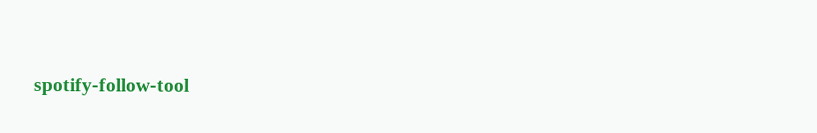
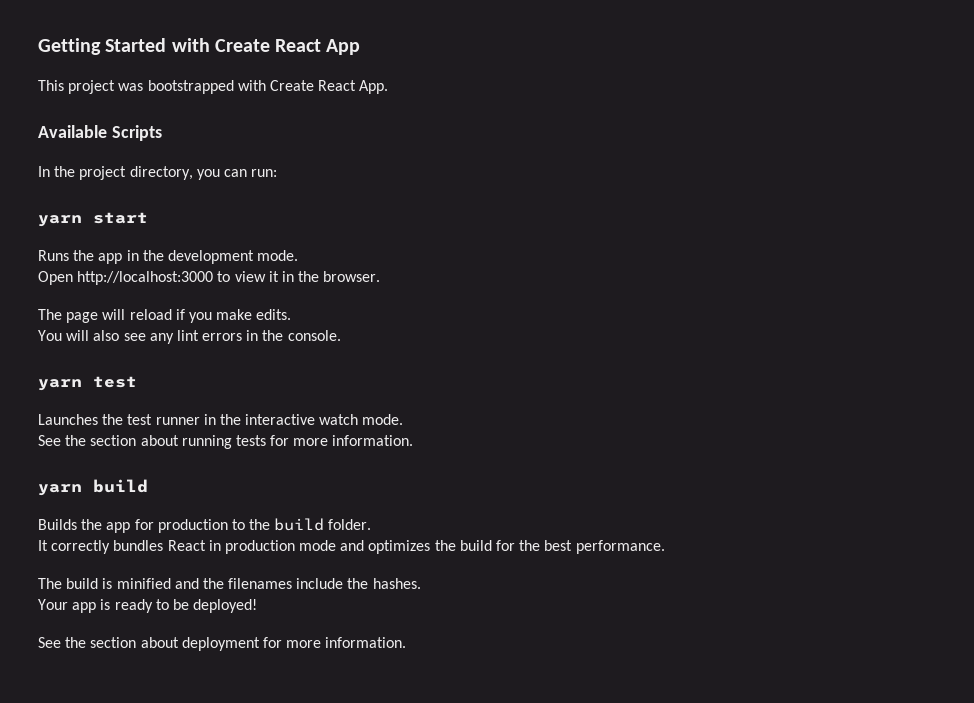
- spotify-follow-tool
+ Getting Started with Create React App
+ This project was bootstrapped with Create React App.
+ Available Scripts
+ In the project directory, you can run:
+ yarn start
+ Runs the app in the development mode.
+ Open http://localhost:3000 to view it in the browser.
+ The page will reload if you make edits.
+ You will also see any lint errors in the console.
+ yarn test
+ Launches the test runner in the interactive watch mode.
+ See the section about running tests for more information.
+ yarn build
+ Builds the app for production to the build folder.
+ It correctly bundles React in production mode and optimizes the build for the best performance.
+ The build is minified and the filenames include the hashes.
+ Your app is ready to be deployed!
+ See the section about deployment for more information.

